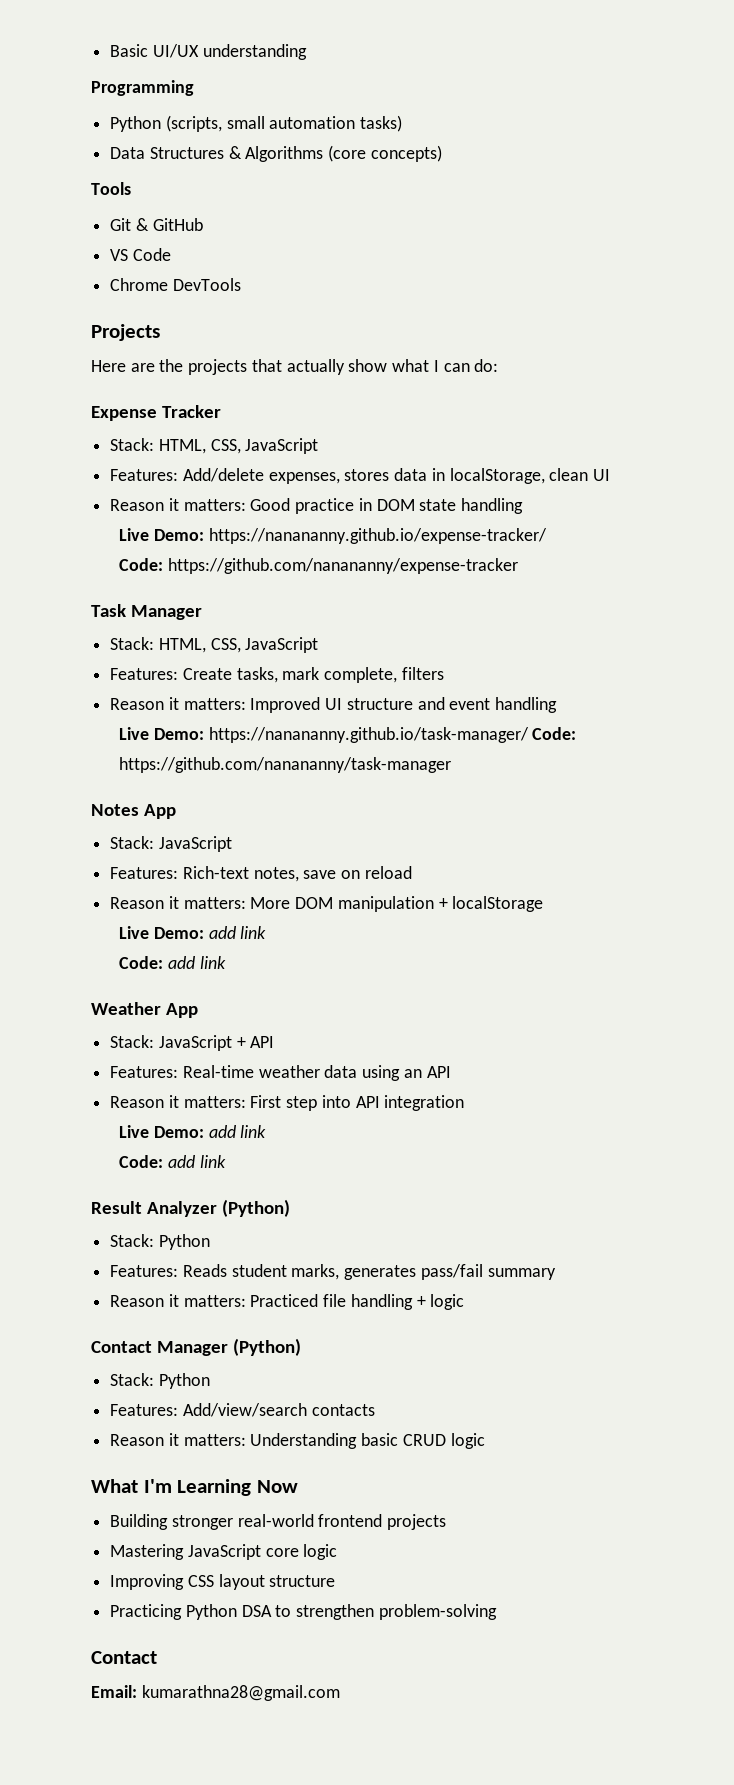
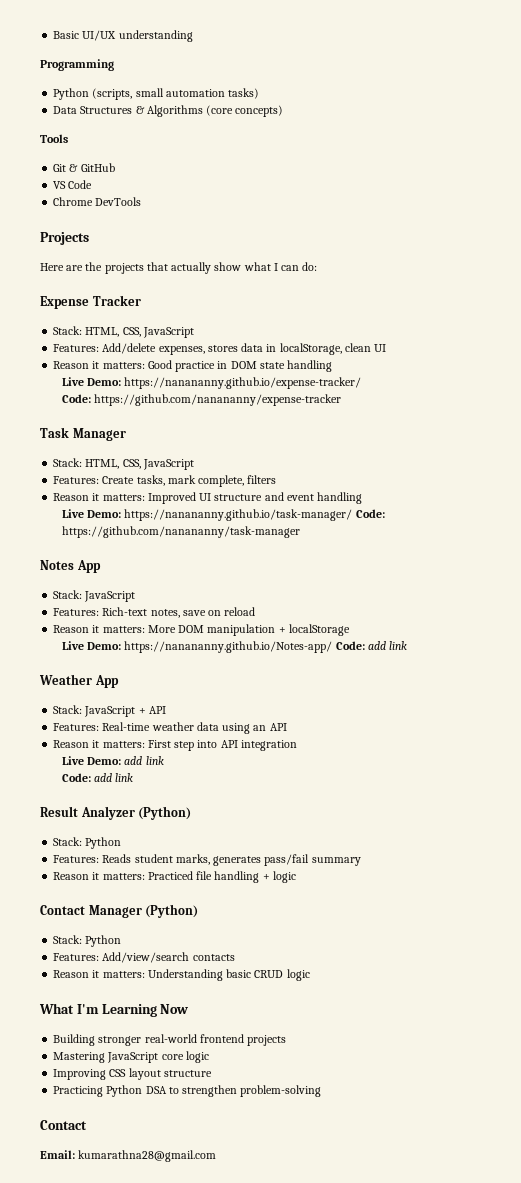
  Reason it matters: More DOM manipulation + localStorage
- Live Demo: add link
- Code: add link
+ Live Demo: https://nanananny.github.io/Notes-app/ Code: add link

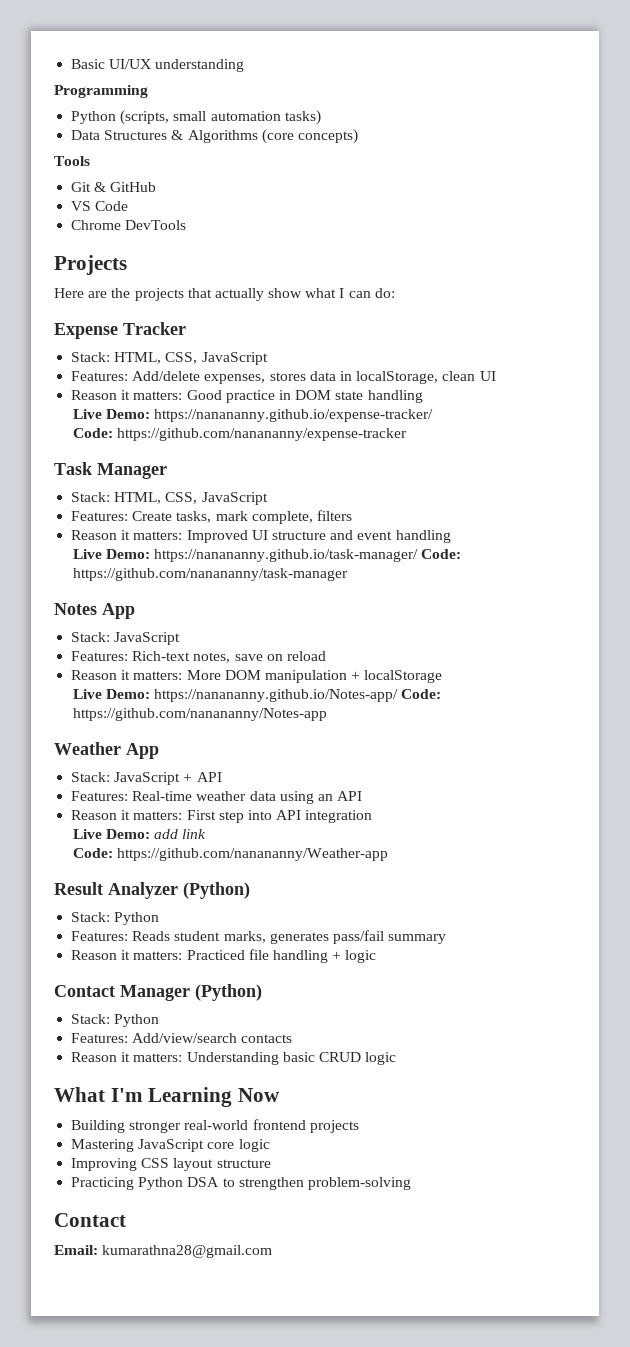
- Live Demo: https://nanananny.github.io/Notes-app/ Code: add link
+ Live Demo: https://nanananny.github.io/Notes-app/ Code: https://github.com/nanananny/Notes-app
  Live Demo: add link
- Code: add link
+ Code: https://github.com/nanananny/Weather-app

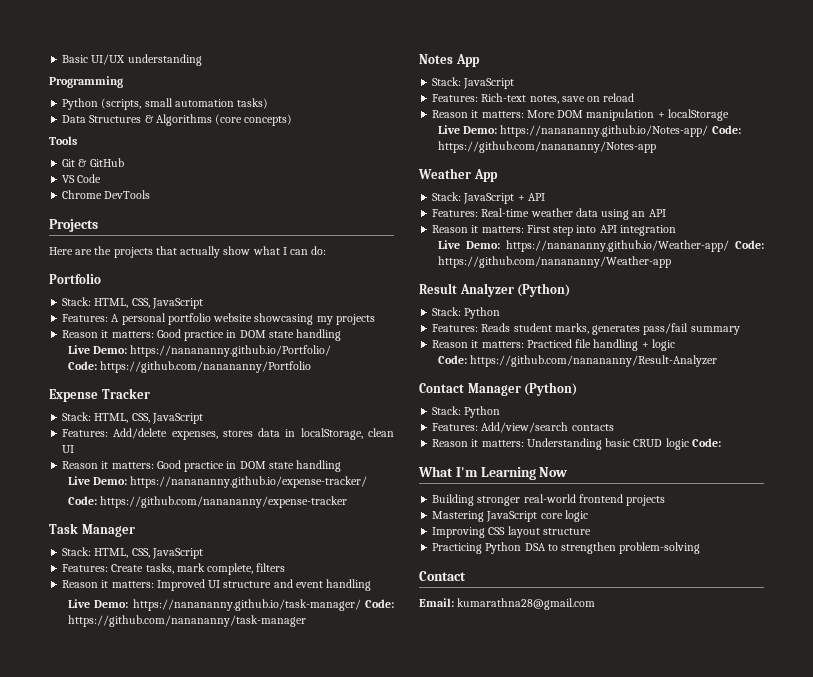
+ Portfolio
+ Stack: HTML, CSS, JavaScript
+ Features: A personal portfolio website showcasing my projects
+ Reason it matters: Good practice in DOM state handling
+ Live Demo: https://nanananny.github.io/Portfolio/
+ Code: https://github.com/nanananny/Portfolio
- Live Demo: add link
- Code: https://github.com/nanananny/Weather-app
+ Live Demo: https://nanananny.github.io/Weather-app/ Code: https://github.com/nanananny/Weather-app
+ Code: https://github.com/nanananny/Result-Analyzer
- Reason it matters: Understanding basic CRUD logic
+ Reason it matters: Understanding basic CRUD logic Code:

